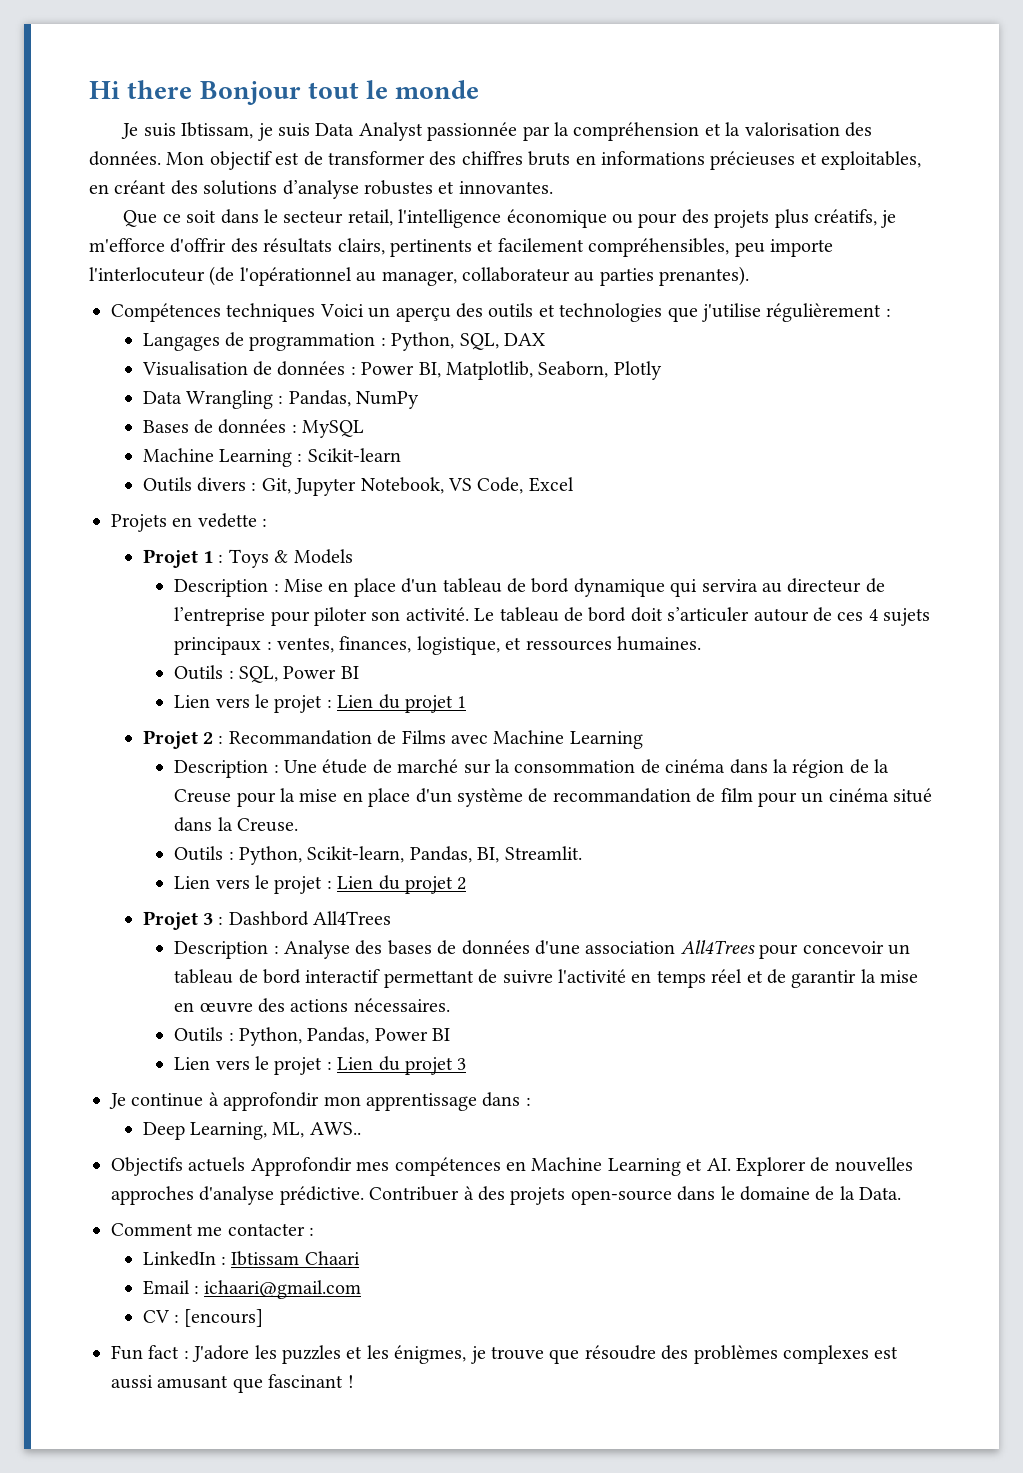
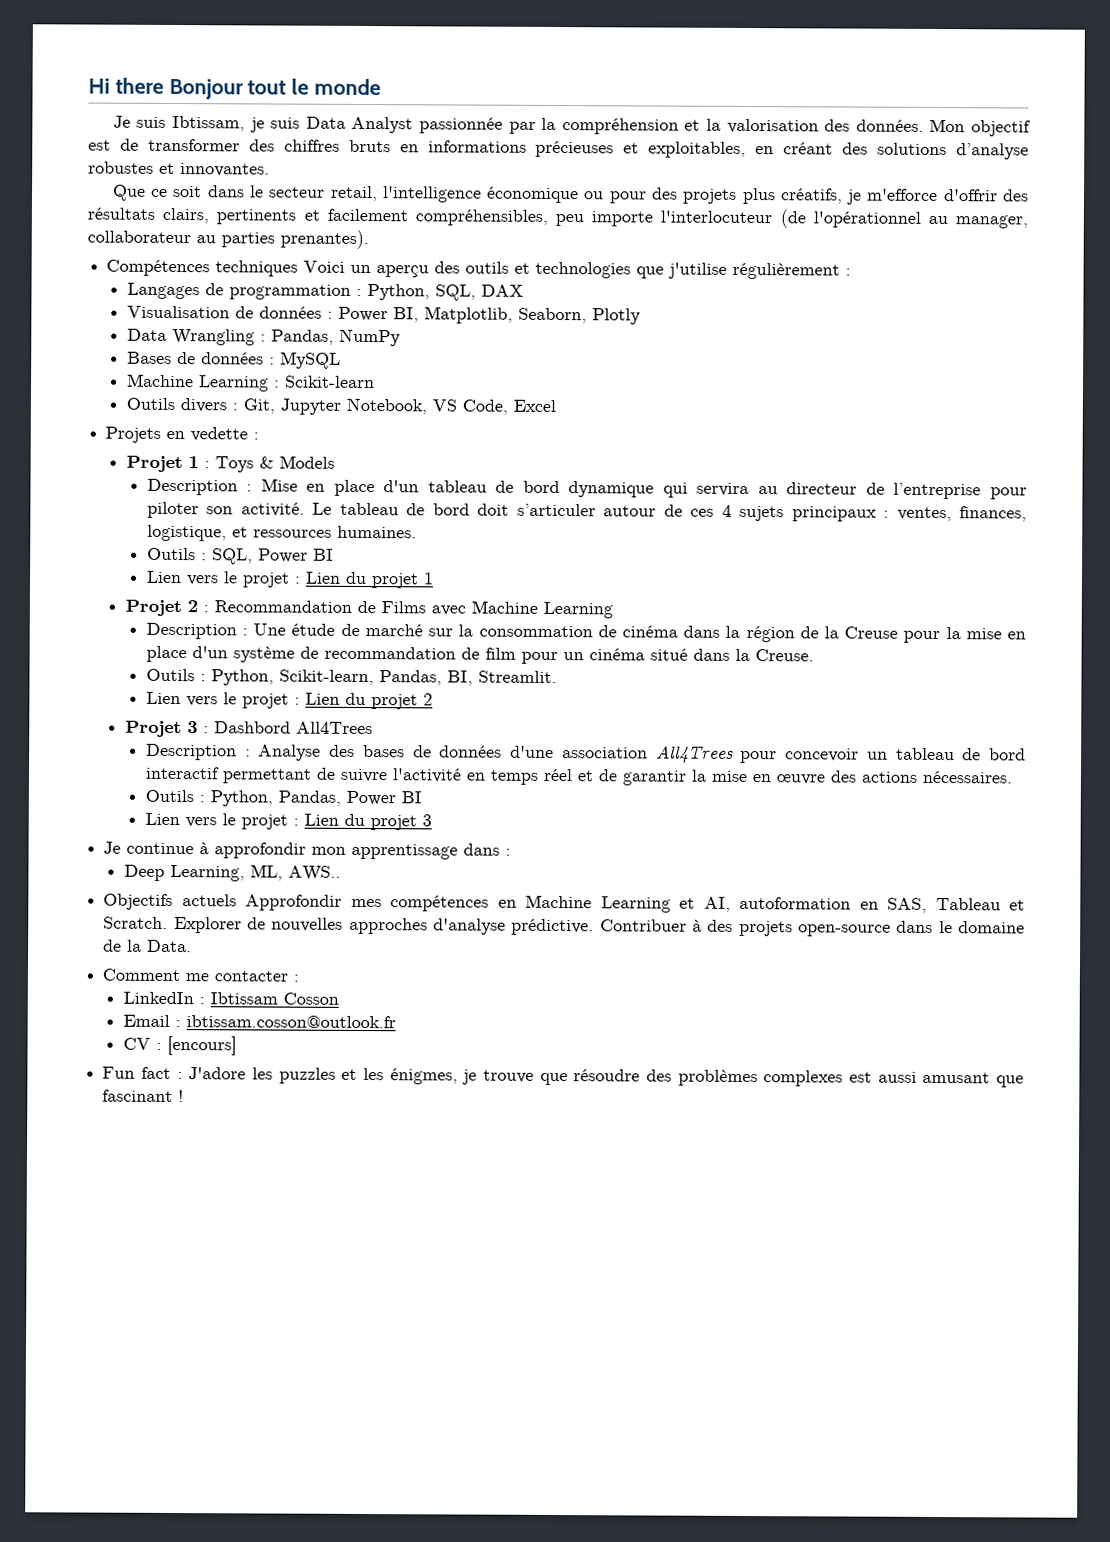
- Objectifs actuels Approfondir mes compétences en Machine Learning et AI. Explorer de nouvelles approches d'analyse prédictive.
+ Objectifs actuels Approfondir mes compétences en Machine Learning et AI, autoformation en SAS, Tableau et Scratch. Explorer de nouvelles approches d'analyse prédictive.
- LinkedIn : Ibtissam Chaari
+ LinkedIn : Ibtissam Cosson
- Email : ichaari@gmail.com
+ Email : ibtissam.cosson@outlook.fr

